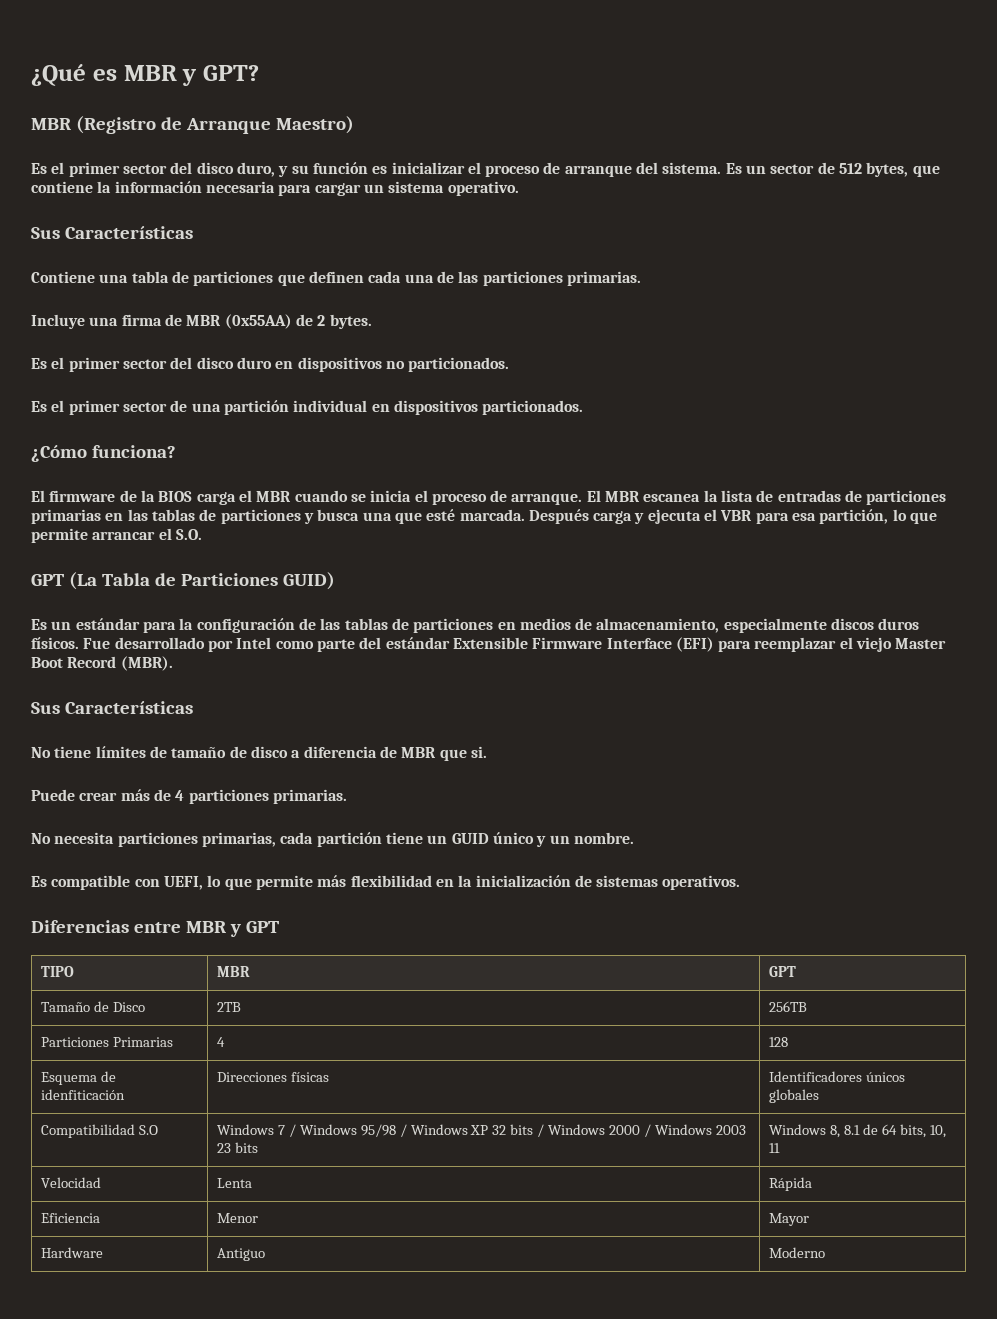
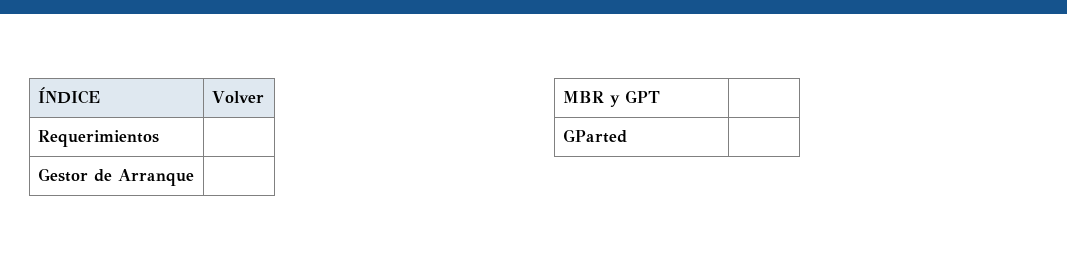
- ¿Qué es MBR y GPT?
- MBR (Registro de Arranque Maestro)
- Es el primer sector del disco duro, y su función es inicializar el proceso de arranque del sistema. Es un sector de 512 bytes, que contiene la información necesaria para cargar un sistema operativo.
- Sus Características
- Contiene una tabla de particiones que definen cada una de las particiones primarias.
- Incluye una firma de MBR (0x55AA) de 2 bytes.
- Es el primer sector del disco duro en dispositivos no particionados.
- Es el primer sector de una partición individual en dispositivos particionados.
- ¿Cómo funciona?
- El firmware de la BIOS carga el MBR cuando se inicia el proceso de arranque. El MBR escanea la lista de entradas de particiones primarias en las tablas de particiones y busca una que esté marcada. Después carga y ejecuta el VBR para esa partición, lo que permite arrancar el S.O.
- GPT (La Tabla de Particiones GUID)
- Es un estándar para la configuración de las tablas de particiones en medios de almacenamiento, especialmente discos duros físicos. Fue desarrollado por Intel como parte del estándar Extensible Firmware Interface (EFI) para reemplazar el viejo Master Boot Record (MBR).
- Sus Características
- No tiene límites de tamaño de disco a diferencia de MBR que si.
- Puede crear más de 4 particiones primarias.
- No necesita particiones primarias, cada partición tiene un GUID único y un nombre.
- Es compatible con UEFI, lo que permite más flexibilidad en la inicialización de sistemas operativos.
- Diferencias entre MBR y GPT
- TIPO | MBR | GPT
- Tamaño de Disco | 2TB | 256TB
- Particiones Primarias | 4 | 128
- Esquema de idenfiticación | Direcciones físicas | Identificadores únicos globales
- Compatibilidad S.O | Windows 7 / Windows 95/98 / Windows XP 32 bits / Windows 2000 / Windows 2003 23 bits | Windows 8, 8.1 de 64 bits, 10, 11
- Velocidad | Lenta | Rápida
- Eficiencia | Menor | Mayor
- Hardware | Antiguo | Moderno
+ ÍNDICE | Volver
+ Requerimientos |
+ Gestor de Arranque |
+ MBR y GPT |
+ GParted |

